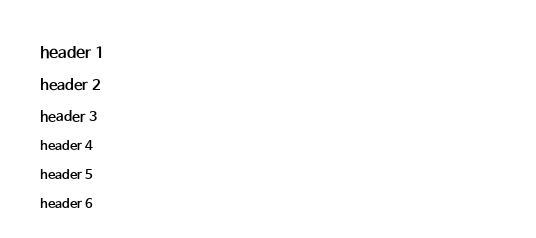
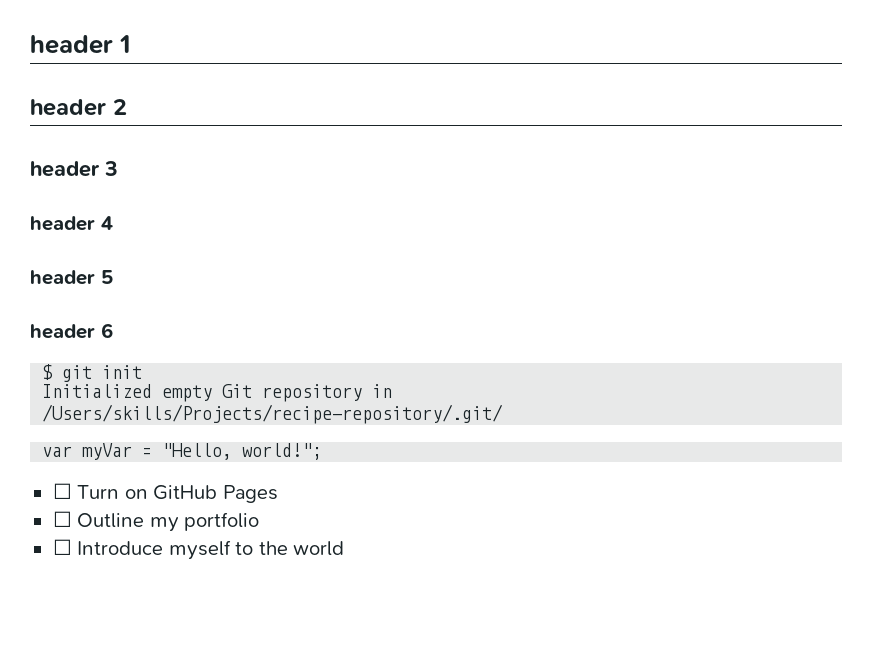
+ $ git init
+ Initialized empty Git repository in /Users/skills/Projects/recipe-repository/.git/
+ var myVar = "Hello, world!";
+ ☐ Turn on GitHub Pages
+ ☐ Outline my portfolio
+ ☐ Introduce myself to the world

